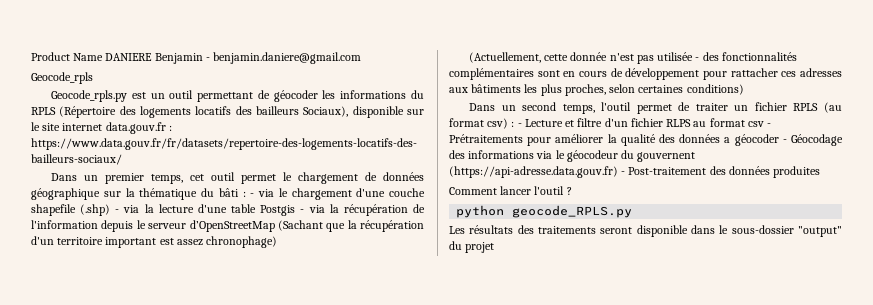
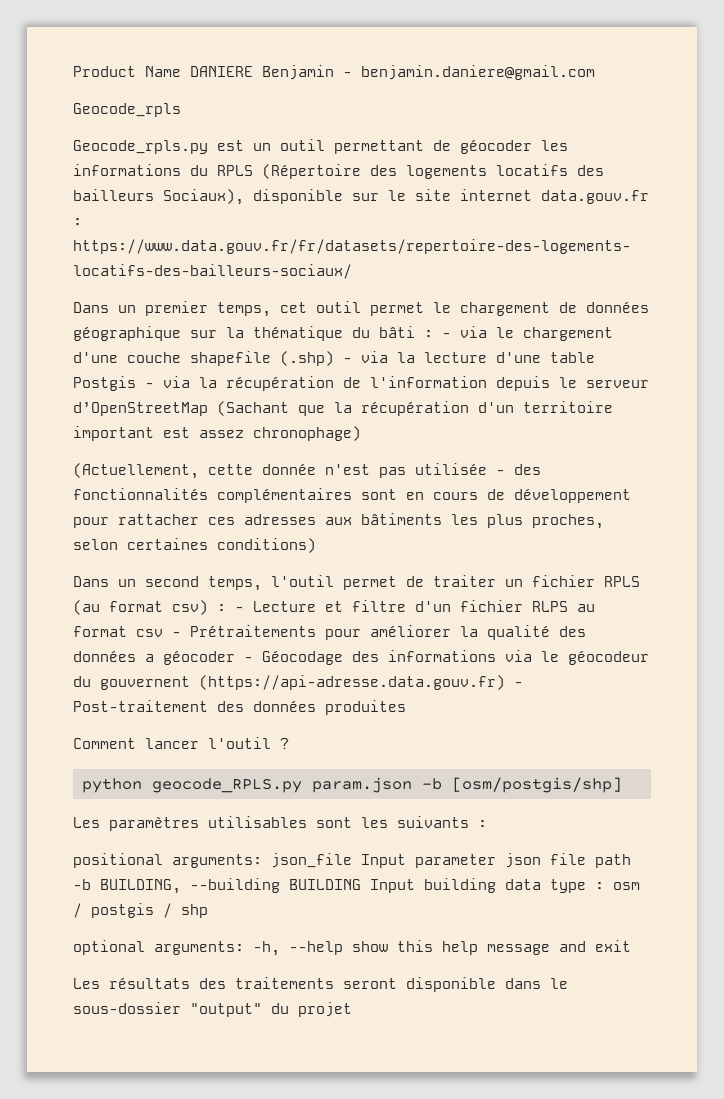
- python geocode_RPLS.py
+ python geocode_RPLS.py param.json -b [osm/postgis/shp]
+ Les paramètres utilisables sont les suivants :
+ positional arguments: json_file Input parameter json file path -b BUILDING, --building BUILDING Input building data type : osm / postgis / shp
+ optional arguments: -h, --help show this help message and exit

